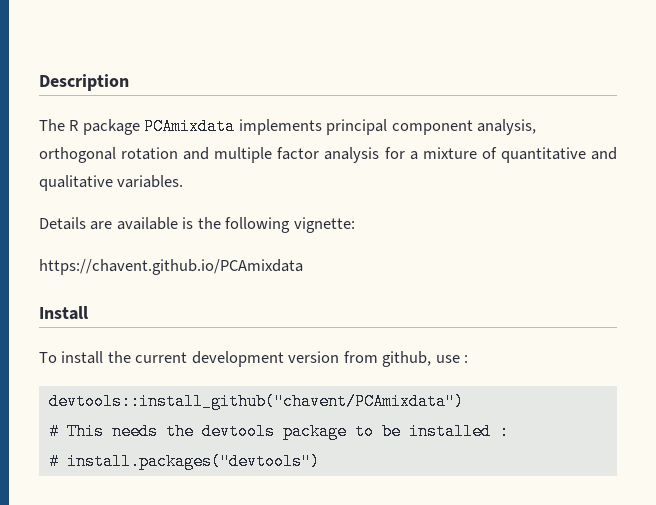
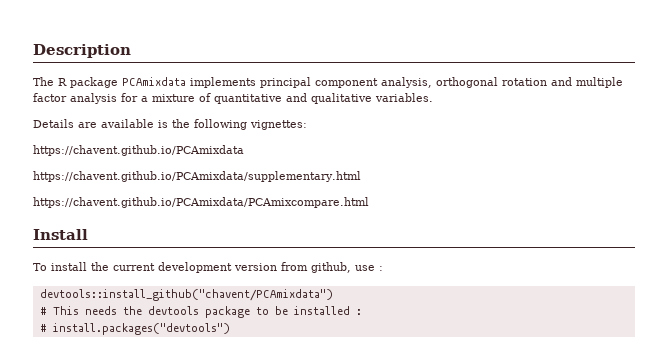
- Details are available is the following vignette:
+ Details are available is the following vignettes:
+ https://chavent.github.io/PCAmixdata/supplementary.html
+ https://chavent.github.io/PCAmixdata/PCAmixcompare.html

